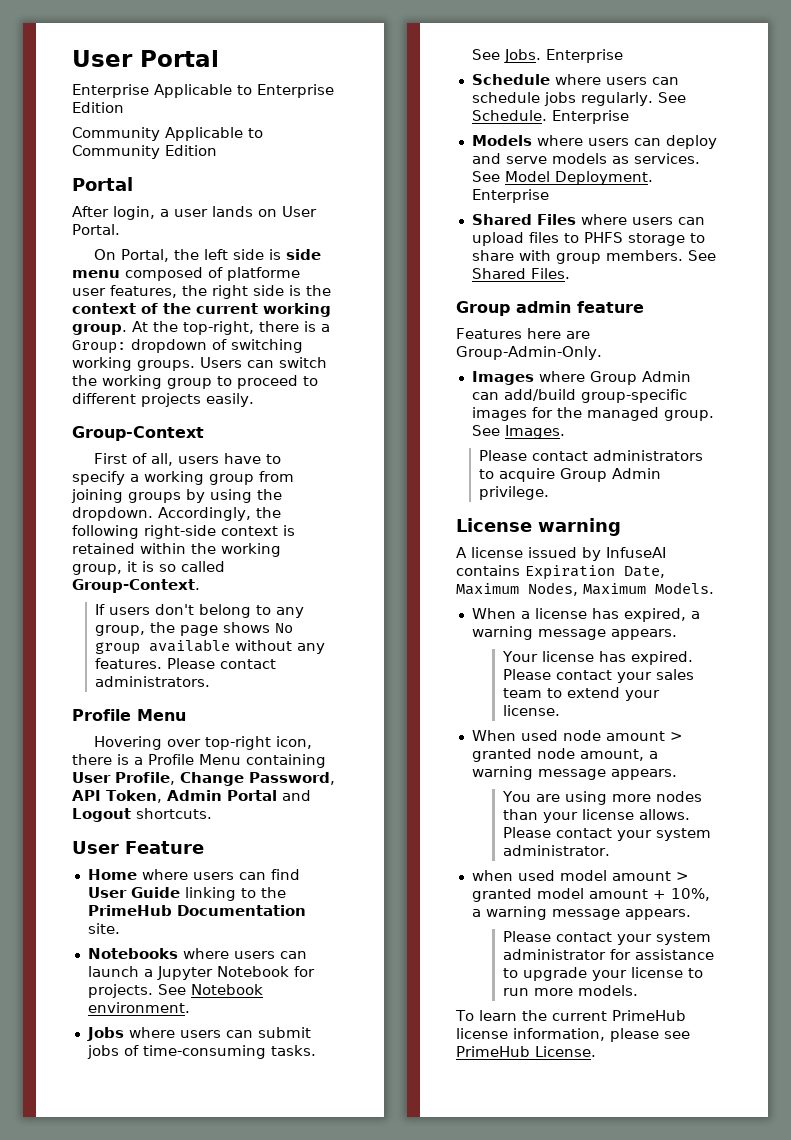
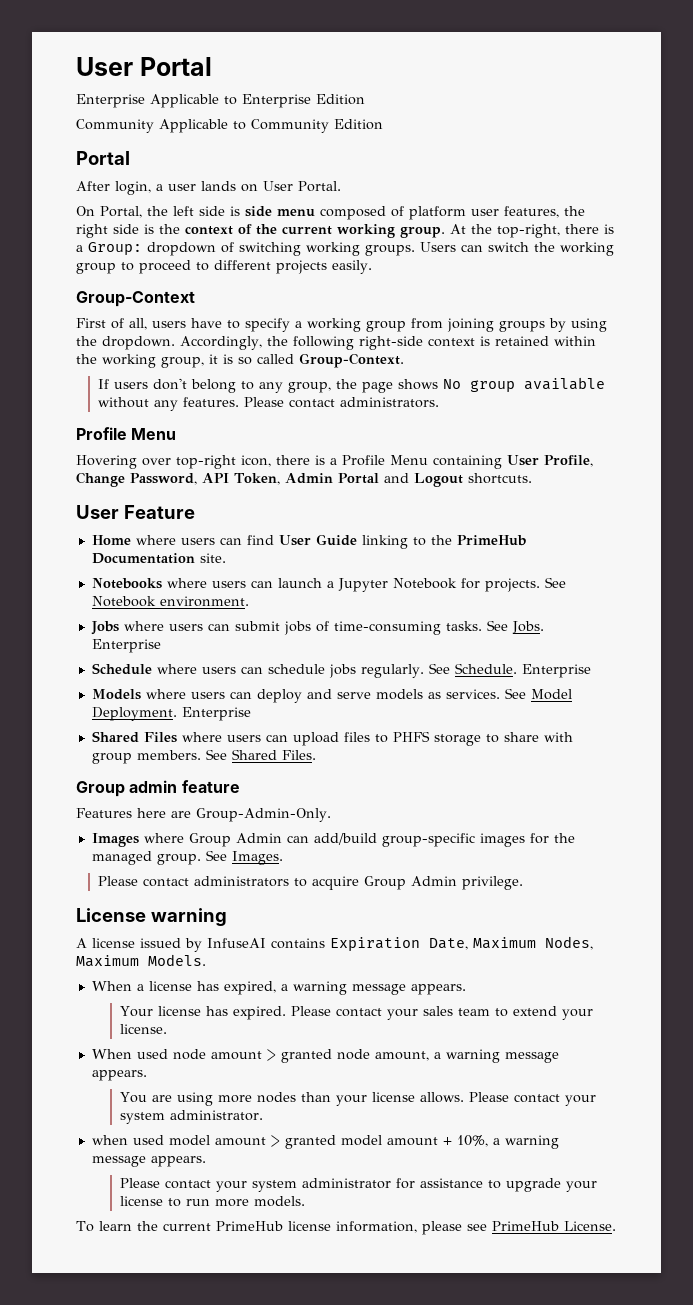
- On Portal, the left side is side menu composed of platforme user features, the right side is the context of the current working group.
+ On Portal, the left side is side menu composed of platform user features, the right side is the context of the current working group.

